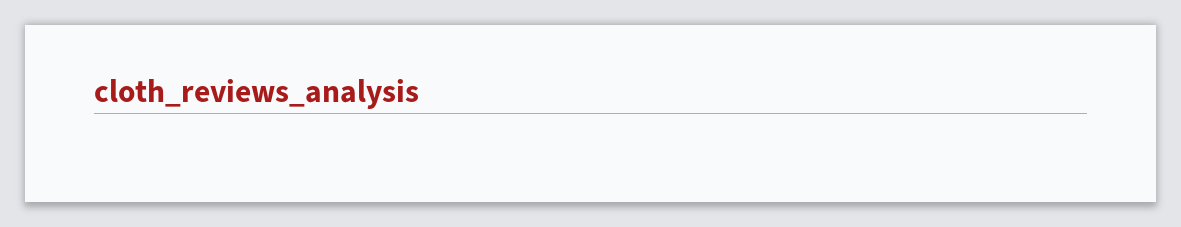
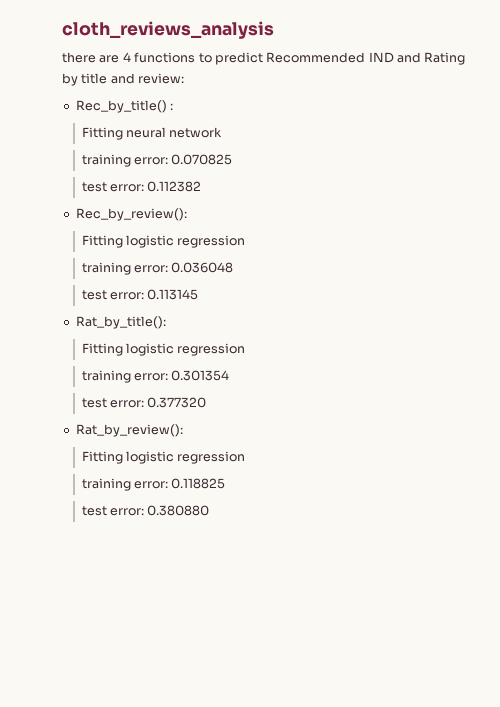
+ there are 4 functions to predict Recommended IND and Rating by title and review:
+ Rec_by_title() :
+ Fitting neural network
+ training error: 0.070825
+ test error: 0.112382
+ Rec_by_review():
+ Fitting logistic regression
+ training error: 0.036048
+ test error: 0.113145
+ Rat_by_title():
+ Fitting logistic regression
+ training error: 0.301354
+ test error: 0.377320
+ Rat_by_review():
+ Fitting logistic regression
+ training error: 0.118825
+ test error: 0.380880

